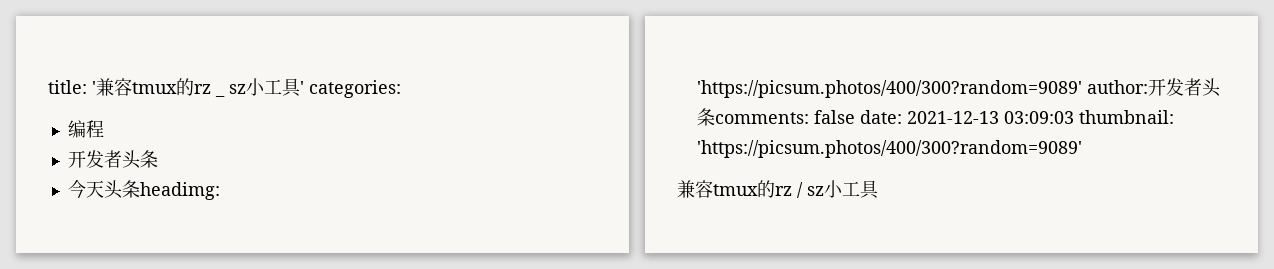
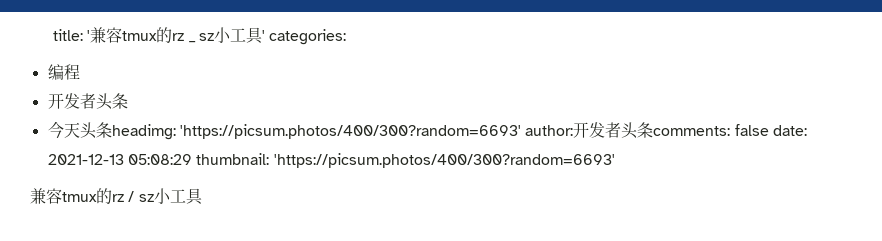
- 今天头条headimg: 'https://picsum.photos/400/300?random=9089' author:开发者头条comments: false date: 2021-12-13 03:09:03 thumbnail: 'https://picsum.photos/400/300?random=9089'
+ 今天头条headimg: 'https://picsum.photos/400/300?random=6693' author:开发者头条comments: false date: 2021-12-13 05:08:29 thumbnail: 'https://picsum.photos/400/300?random=6693'

